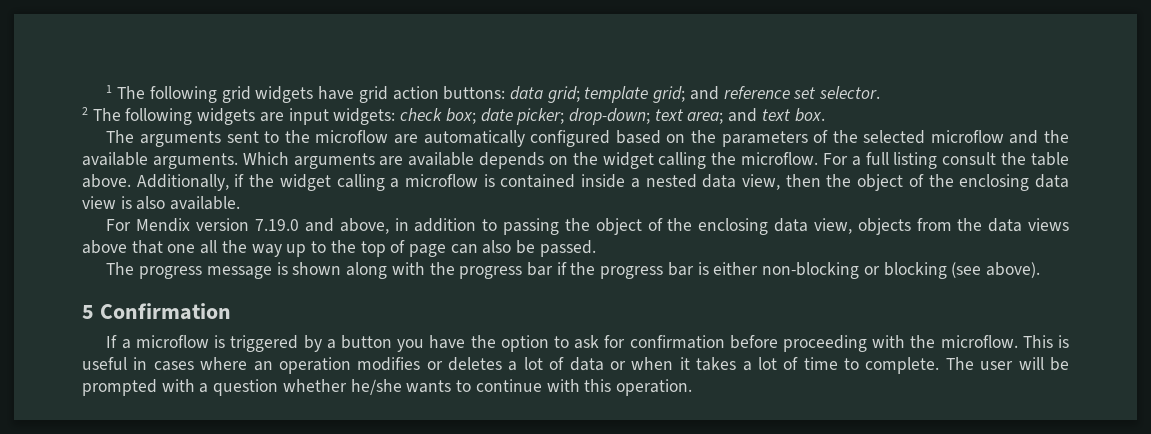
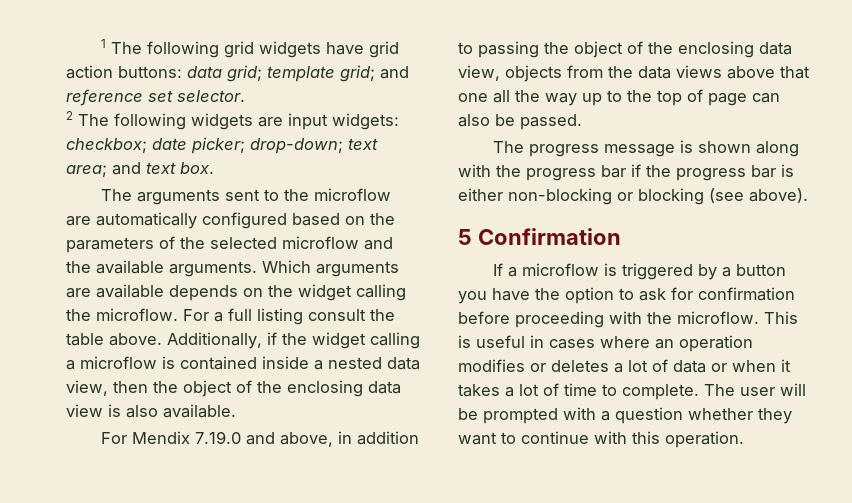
- 2 The following widgets are input widgets: check box; date picker; drop-down; text area; and text box.
+ 2 The following widgets are input widgets: checkbox; date picker; drop-down; text area; and text box.
- For Mendix version 7.19.0 and above, in addition to passing the object of the enclosing data view, objects from the data views above that one all the way up to the top of page can also be passed.
+ For Mendix 7.19.0 and above, in addition to passing the object of the enclosing data view, objects from the data views above that one all the way up to the top of page can also be passed.
- The user will be prompted with a question whether he/she wants to continue with this operation.
+ The user will be prompted with a question whether they want to continue with this operation.

